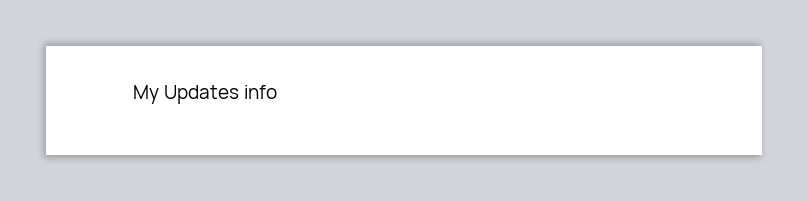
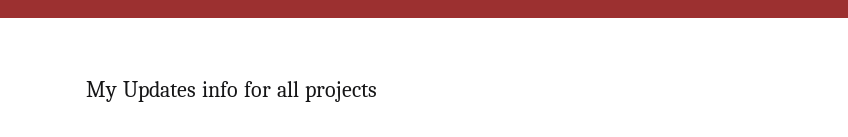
- My Updates info
+ My Updates info for all projects

